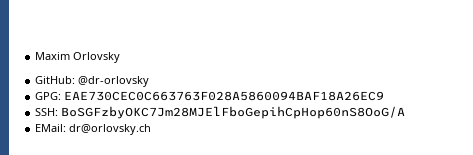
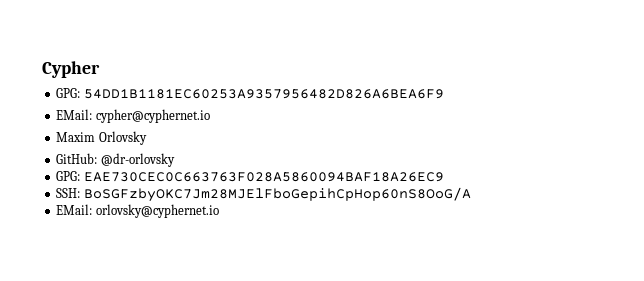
+ Cypher
+ GPG: 54DD1B1181EC60253A9357956482D826A6BEA6F9
+ EMail: cypher@cyphernet.io
- EMail: dr@orlovsky.ch
+ EMail: orlovsky@cyphernet.io

